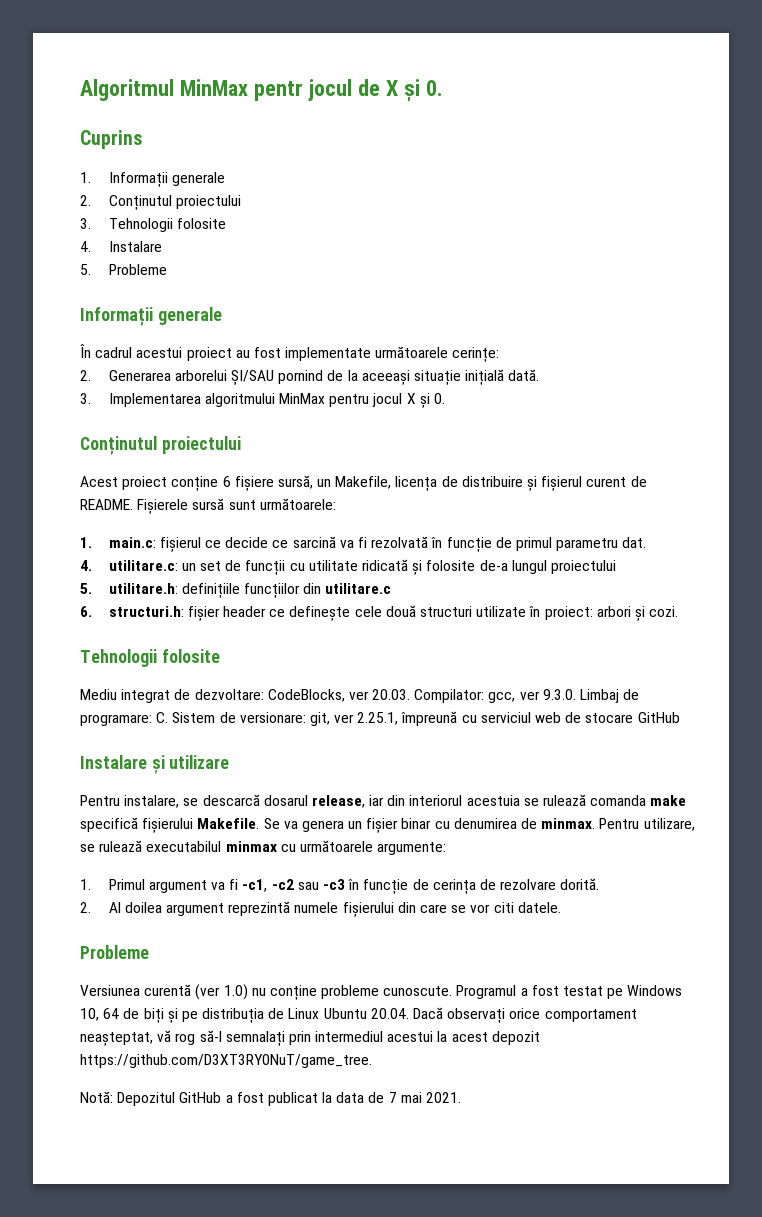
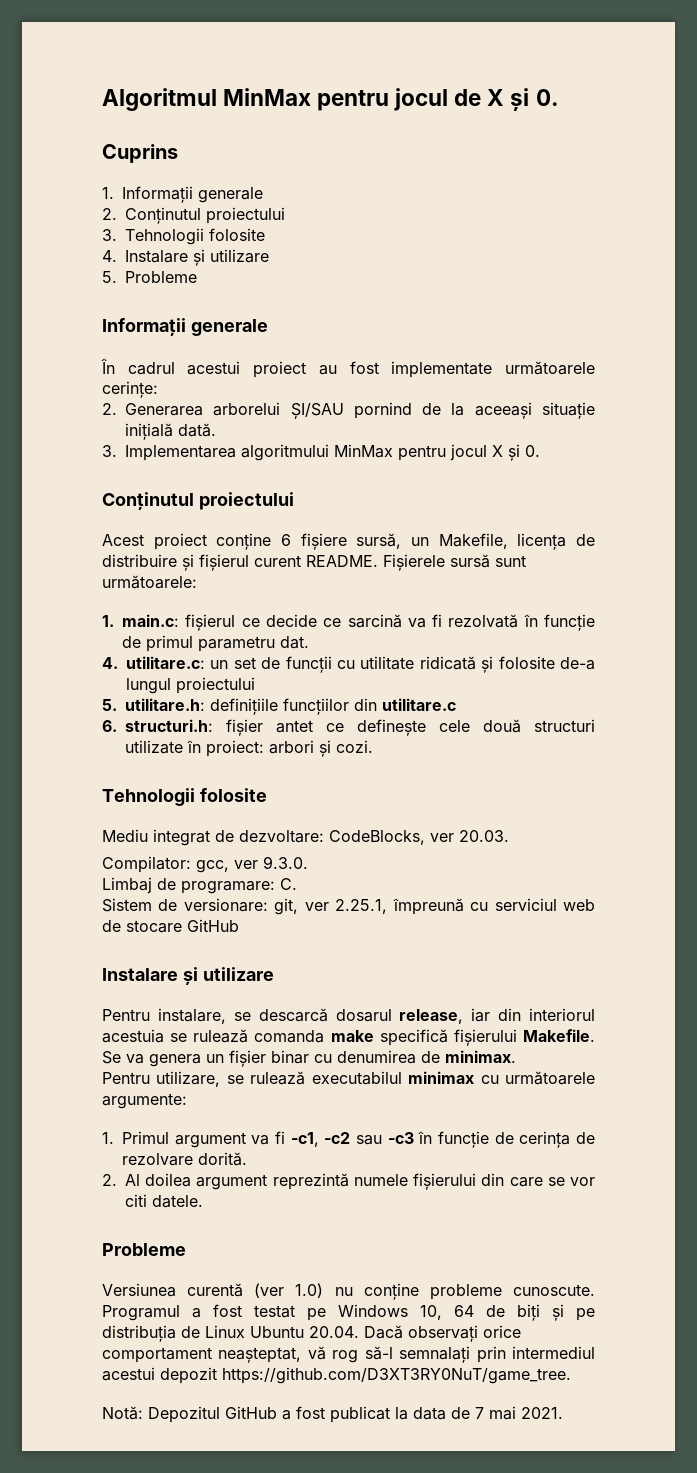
- Algoritmul MinMax pentr jocul de X și 0.
+ Algoritmul MinMax pentru jocul de X și 0.
- 4. Instalare
+ 4. Instalare și utilizare
- Acest proiect conține 6 fișiere sursă, un Makefile, licența de distribuire și fișierul curent de README.
+ Acest proiect conține 6 fișiere sursă, un Makefile, licența de distribuire și fișierul curent README.
- 6. structuri.h: fișier header ce definește cele două structuri utilizate în proiect: arbori și cozi.
+ 6. structuri.h: fișier antet ce definește cele două structuri utilizate în proiect: arbori și cozi.
- Mediu integrat de dezvoltare: CodeBlocks, ver 20.03. Compilator: gcc, ver 9.3.0. Limbaj de programare: C. Sistem de versionare: git, ver 2.25.1, împreună cu serviciul web de stocare GitHub
+ Mediu integrat de dezvoltare: CodeBlocks, ver 20.03.
+ Compilator: gcc, ver 9.3.0.
+ Limbaj de programare: C.
+ Sistem de versionare: git, ver 2.25.1, împreună cu serviciul web de stocare GitHub
- Se va genera un fișier binar cu denumirea de minmax. Pentru utilizare, se rulează executabilul minmax cu următoarele argumente:
+ Se va genera un fișier binar cu denumirea de minimax.
+ Pentru utilizare, se rulează executabilul minimax cu următoarele argumente:
- Programul a fost testat pe Windows 10, 64 de biți și pe distribuția de Linux Ubuntu 20.04. Dacă observați orice comportament neașteptat, vă rog să-l semnalați prin intermediul acestui la acest depozit https://github.com/D3XT3RY0NuT/game_tree.
+ Programul a fost testat pe Windows 10, 64 de biți și pe distribuția de Linux Ubuntu 20.04. Dacă observați orice comportament neașteptat, vă rog să-l semnalați prin intermediul acestui depozit https://github.com/D3XT3RY0NuT/game_tree.

